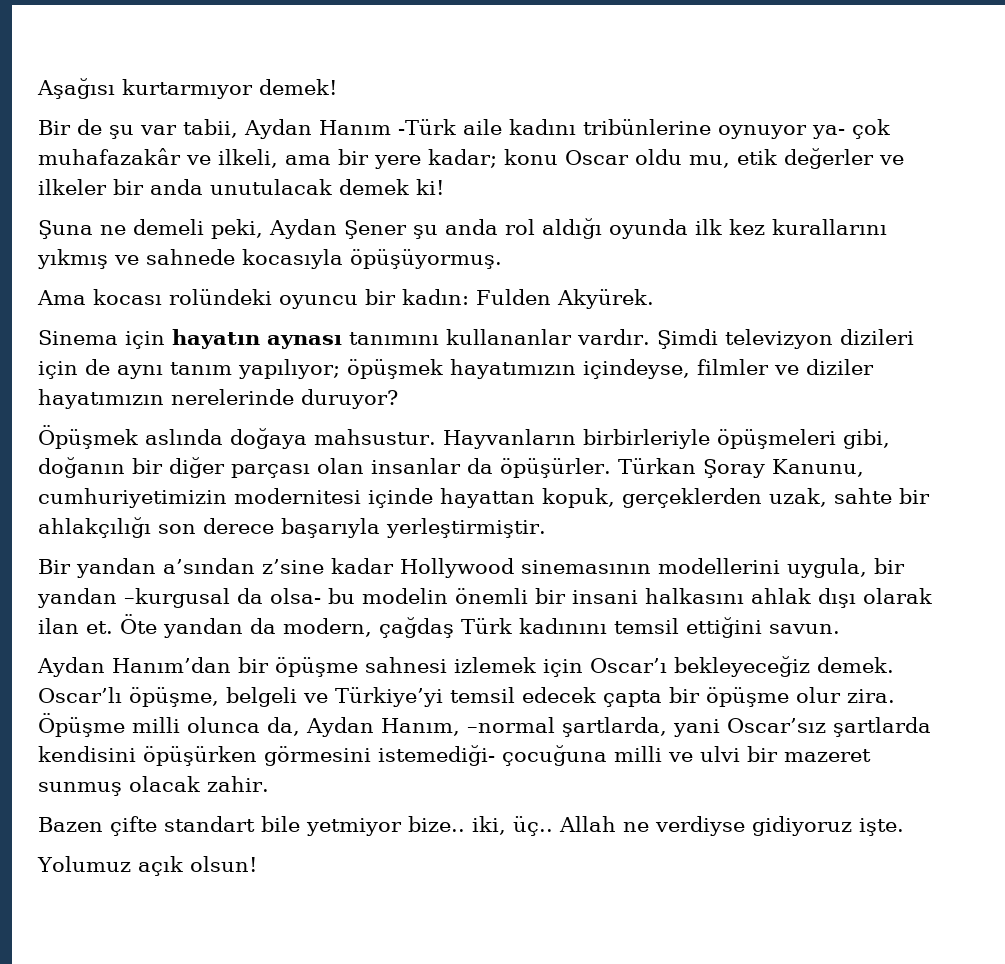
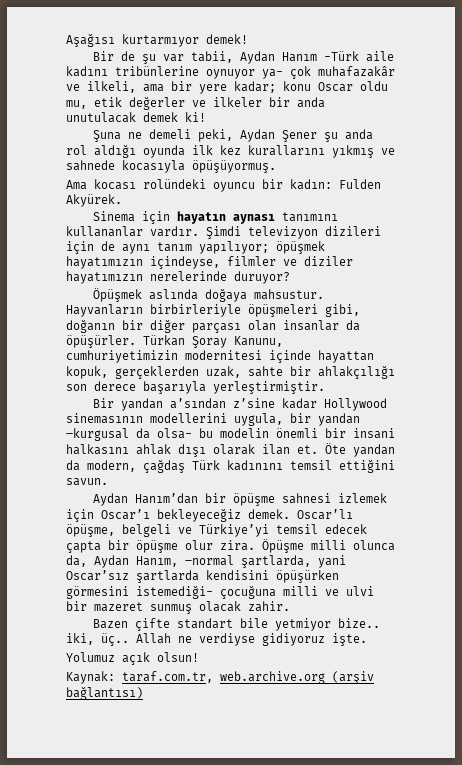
+ Kaynak: taraf.com.tr, web.archive.org (arşiv bağlantısı)

